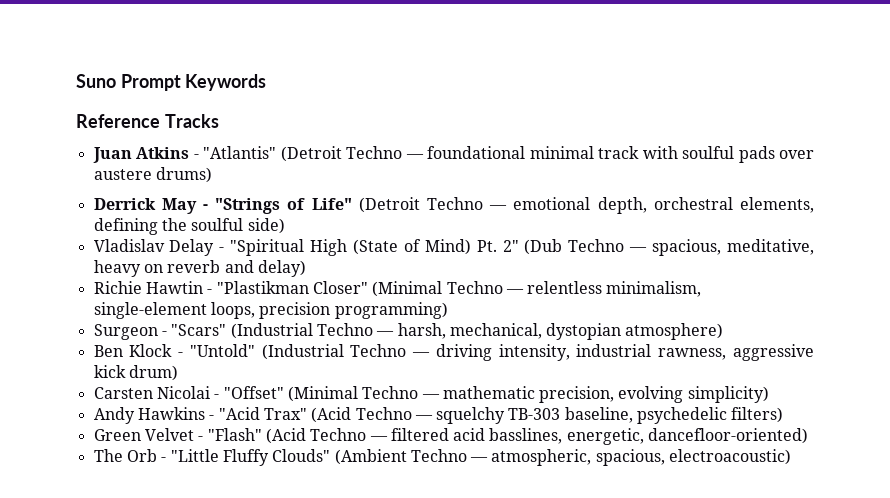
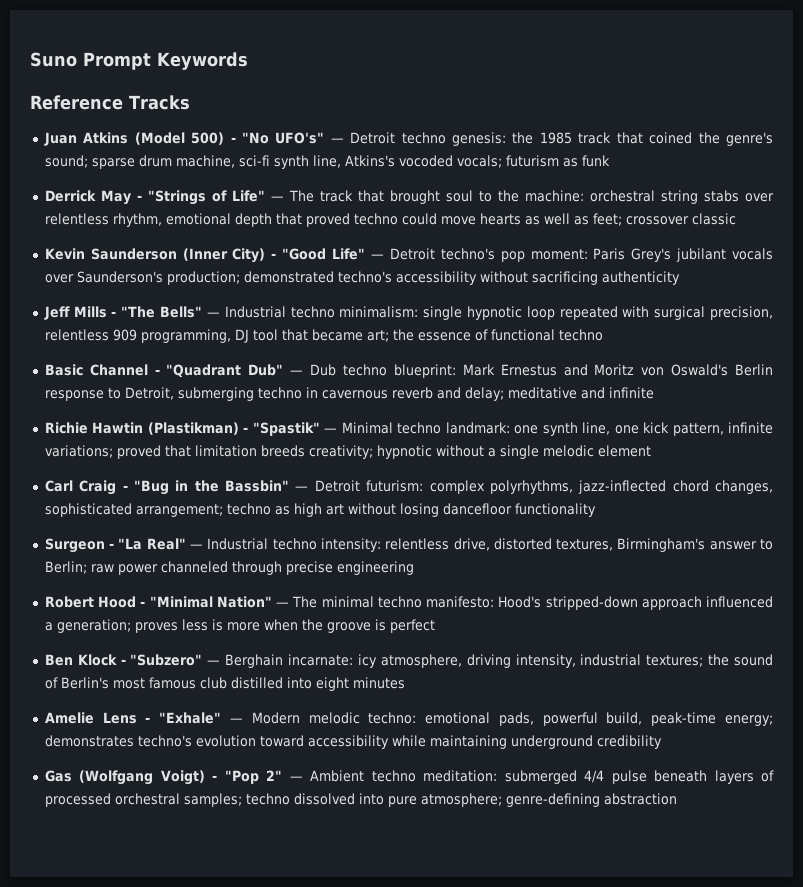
- Juan Atkins - "Atlantis" (Detroit Techno — foundational minimal track with soulful pads over austere drums)
+ Juan Atkins (Model 500) - "No UFO's" — Detroit techno genesis: the 1985 track that coined the genre's sound; sparse drum machine, sci-fi synth line, Atkins's vocoded vocals; futurism as funk
- Derrick May - "Strings of Life" (Detroit Techno — emotional depth, orchestral elements, defining the soulful side)
- Vladislav Delay - "Spiritual High (State of Mind) Pt. 2" (Dub Techno — spacious, meditative, heavy on reverb and delay)
- Richie Hawtin - "Plastikman Closer" (Minimal Techno — relentless minimalism, single-element loops, precision programming)
- Surgeon - "Scars" (Industrial Techno — harsh, mechanical, dystopian atmosphere)
- Ben Klock - "Untold" (Industrial Techno — driving intensity, industrial rawness, aggressive kick drum)
- Carsten Nicolai - "Offset" (Minimal Techno — mathematic precision, evolving simplicity)
- Andy Hawkins - "Acid Trax" (Acid Techno — squelchy TB-303 baseline, psychedelic filters)
- Green Velvet - "Flash" (Acid Techno — filtered acid basslines, energetic, dancefloor-oriented)
- The Orb - "Little Fluffy Clouds" (Ambient Techno — atmospheric, spacious, electroacoustic)
+ Derrick May - "Strings of Life" — The track that brought soul to the machine: orchestral string stabs over relentless rhythm, emotional depth that proved techno could move hearts as well as feet; crossover classic
+ Kevin Saunderson (Inner City) - "Good Life" — Detroit techno's pop moment: Paris Grey's jubilant vocals over Saunderson's production; demonstrated techno's accessibility without sacrificing authenticity
+ Jeff Mills - "The Bells" — Industrial techno minimalism: single hypnotic loop repeated with surgical precision, relentless 909 programming, DJ tool that became art; the essence of functional techno
+ Basic Channel - "Quadrant Dub" — Dub techno blueprint: Mark Ernestus and Moritz von Oswald's Berlin response to Detroit, submerging techno in cavernous reverb and delay; meditative and infinite
+ Richie Hawtin (Plastikman) - "Spastik" — Minimal techno landmark: one synth line, one kick pattern, infinite variations; proved that limitation breeds creativity; hypnotic without a single melodic element
+ Carl Craig - "Bug in the Bassbin" — Detroit futurism: complex polyrhythms, jazz-inflected chord changes, sophisticated arrangement; techno as high art without losing dancefloor functionality
+ Surgeon - "La Real" — Industrial techno intensity: relentless drive, distorted textures, Birmingham's answer to Berlin; raw power channeled through precise engineering
+ Robert Hood - "Minimal Nation" — The minimal techno manifesto: Hood's stripped-down approach influenced a generation; proves less is more when the groove is perfect
+ Ben Klock - "Subzero" — Berghain incarnate: icy atmosphere, driving intensity, industrial textures; the sound of Berlin's most famous club distilled into eight minutes
+ Amelie Lens - "Exhale" — Modern melodic techno: emotional pads, powerful build, peak-time energy; demonstrates techno's evolution toward accessibility while maintaining underground credibility
+ Gas (Wolfgang Voigt) - "Pop 2" — Ambient techno meditation: submerged 4/4 pulse beneath layers of processed orchestral samples; techno dissolved into pure atmosphere; genre-defining abstraction

